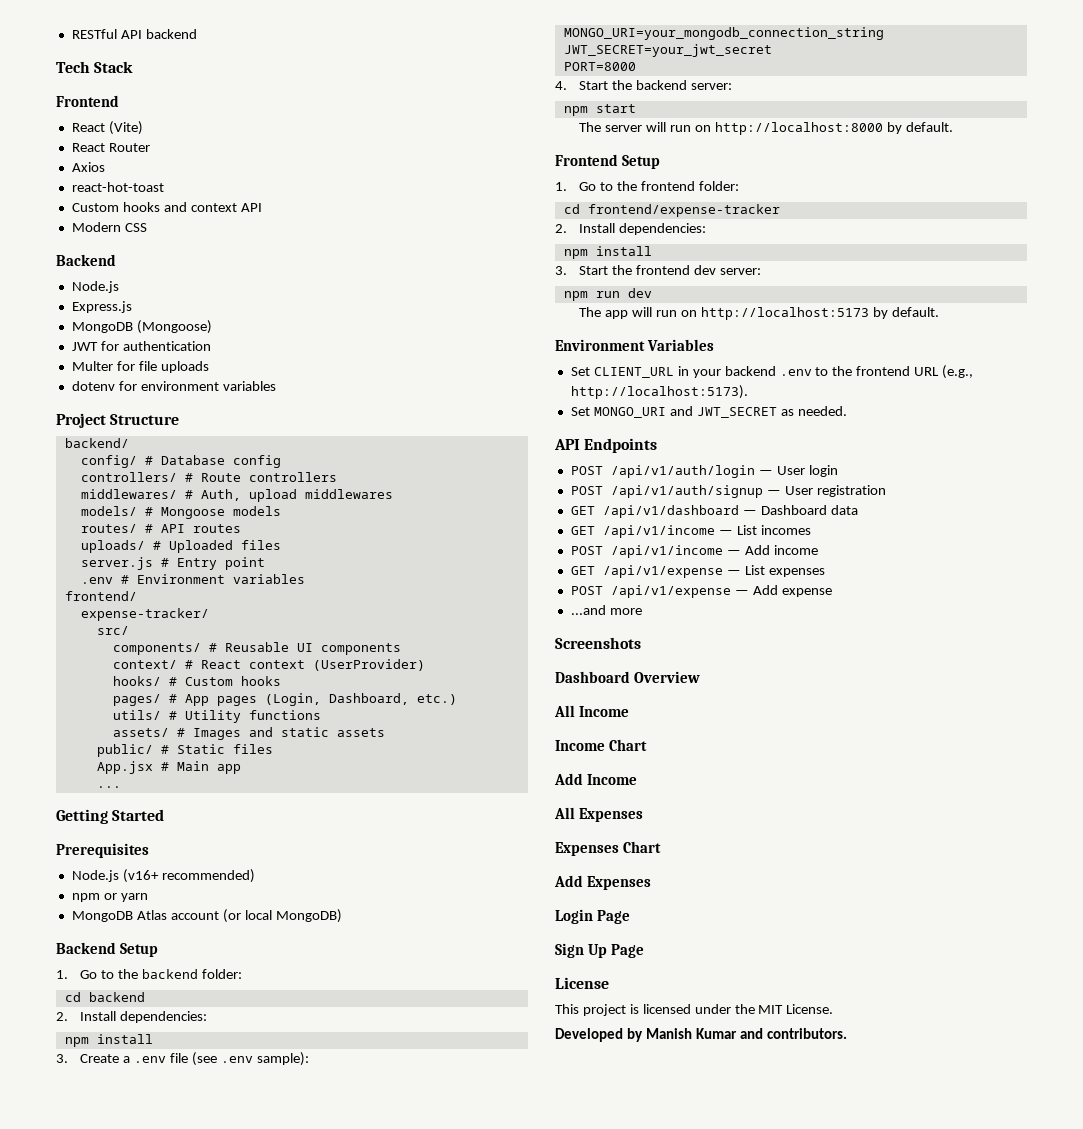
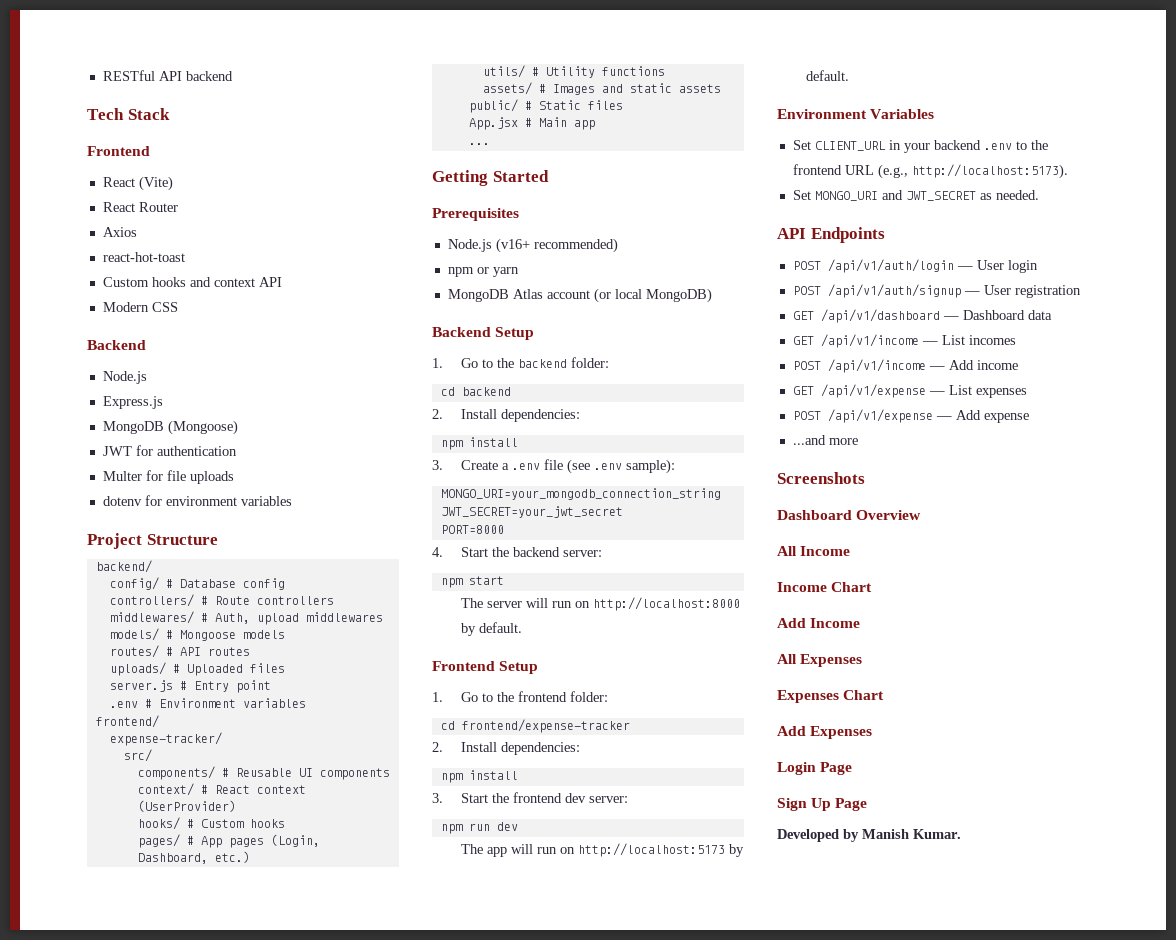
- License
- This project is licensed under the MIT License.
- Developed by Manish Kumar and contributors.
+ Developed by Manish Kumar.

